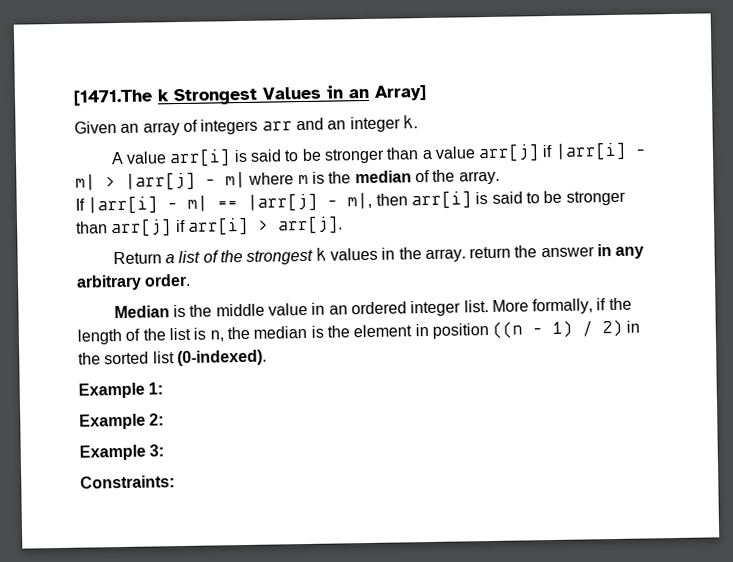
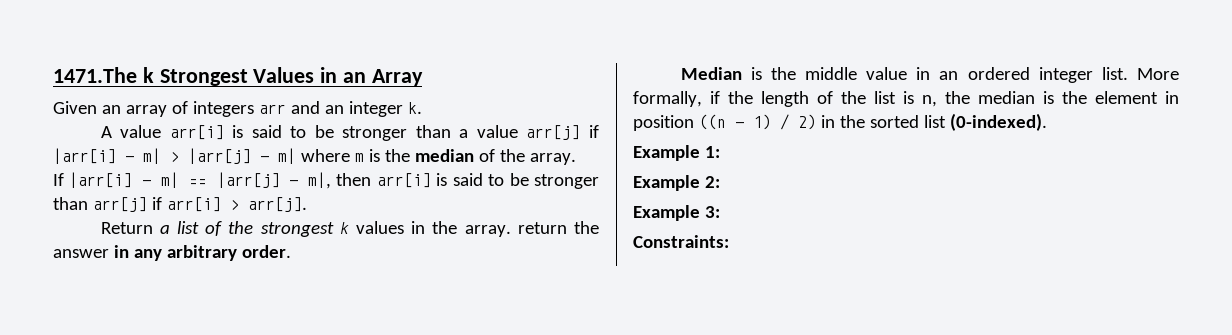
- [1471.The k Strongest Values in an Array]
+ 1471.The k Strongest Values in an Array

